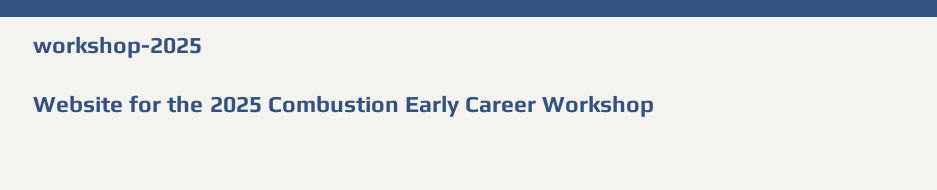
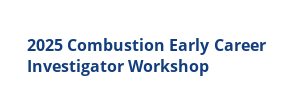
- workshop-2025
- Website for the 2025 Combustion Early Career Workshop
+ 2025 Combustion Early Career Investigator Workshop

